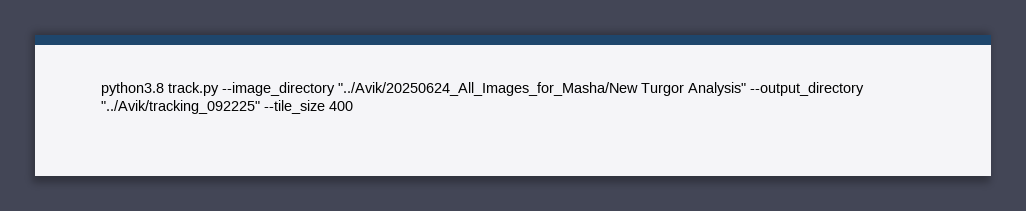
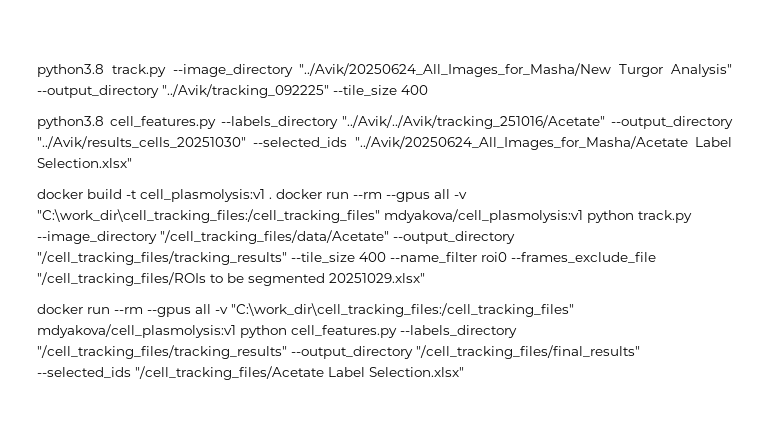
+ python3.8 cell_features.py --labels_directory "../Avik/../Avik/tracking_251016/Acetate" --output_directory "../Avik/results_cells_20251030" --selected_ids "../Avik/20250624_All_Images_for_Masha/Acetate Label Selection.xlsx"
+ docker build -t cell_plasmolysis:v1 . docker run --rm --gpus all -v "C:\work_dir\cell_tracking_files:/cell_tracking_files" mdyakova/cell_plasmolysis:v1 python track.py --image_directory "/cell_tracking_files/data/Acetate" --output_directory "/cell_tracking_files/tracking_results" --tile_size 400 --name_filter roi0 --frames_exclude_file "/cell_tracking_files/ROIs to be segmented 20251029.xlsx"
+ docker run --rm --gpus all -v "C:\work_dir\cell_tracking_files:/cell_tracking_files" mdyakova/cell_plasmolysis:v1 python cell_features.py --labels_directory "/cell_tracking_files/tracking_results" --output_directory "/cell_tracking_files/final_results" --selected_ids "/cell_tracking_files/Acetate Label Selection.xlsx"

